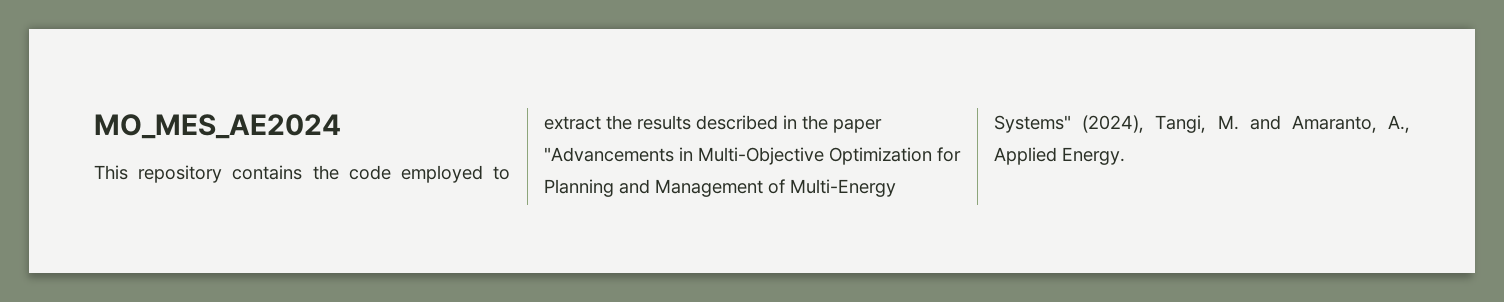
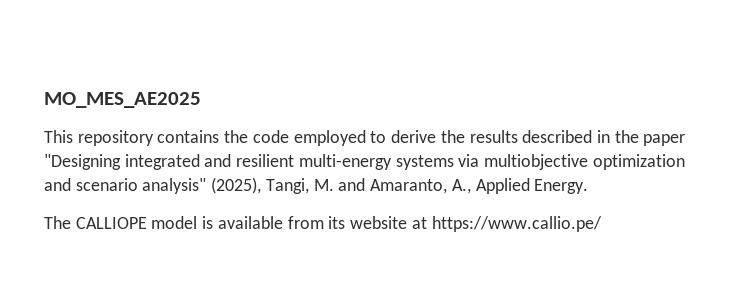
- MO_MES_AE2024
+ MO_MES_AE2025
- This repository contains the code employed to extract the results described in the paper "Advancements in Multi-Objective Optimization for Planning and Management of Multi-Energy Systems" (2024), Tangi, M. and Amaranto, A., Applied Energy.
+ This repository contains the code employed to derive the results described in the paper "Designing integrated and resilient multi-energy systems via multiobjective optimization and scenario analysis" (2025), Tangi, M. and Amaranto, A., Applied Energy.
+ The CALLIOPE model is available from its website at https://www.callio.pe/

